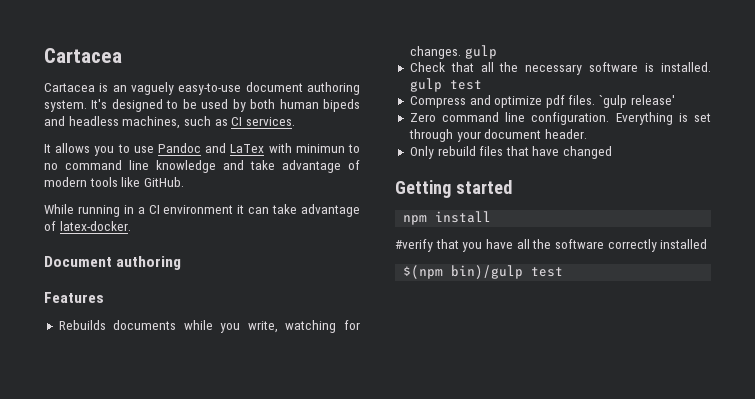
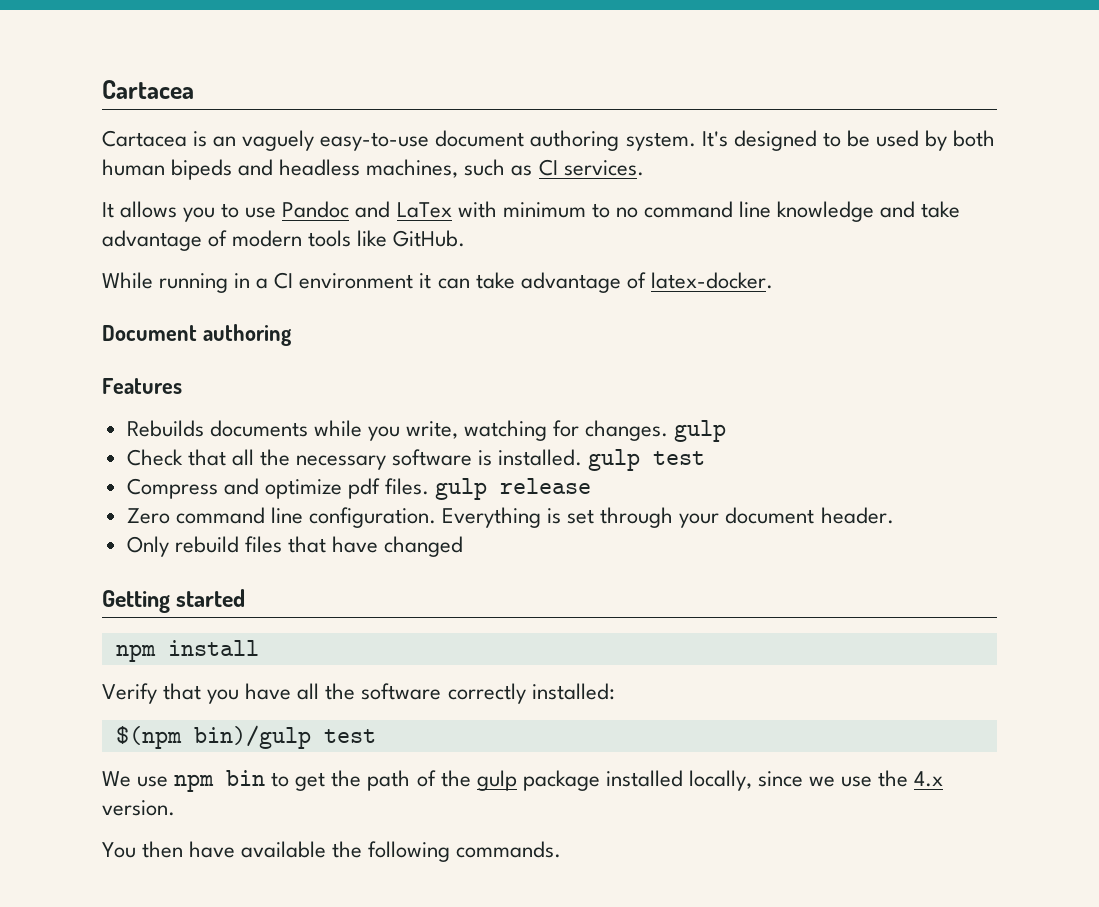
- It allows you to use Pandoc and LaTex with minimun to no command line knowledge and take advantage of modern tools like GitHub.
+ It allows you to use Pandoc and LaTex with minimum to no command line knowledge and take advantage of modern tools like GitHub.
- Compress and optimize pdf files. `gulp release'
+ Compress and optimize pdf files. gulp release
- #verify that you have all the software correctly installed
+ Verify that you have all the software correctly installed:
+ We use npm bin to get the path of the gulp package installed locally, since we use the 4.x version.
+ You then have available the following commands.

